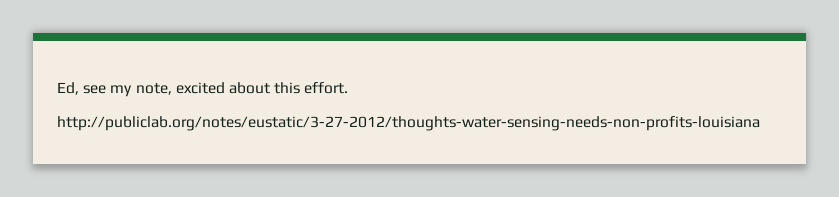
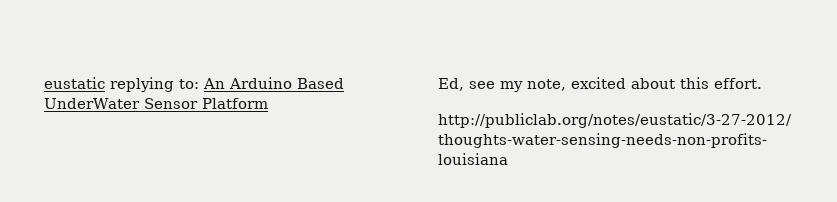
+ eustatic replying to: An Arduino Based UnderWater Sensor Platform

